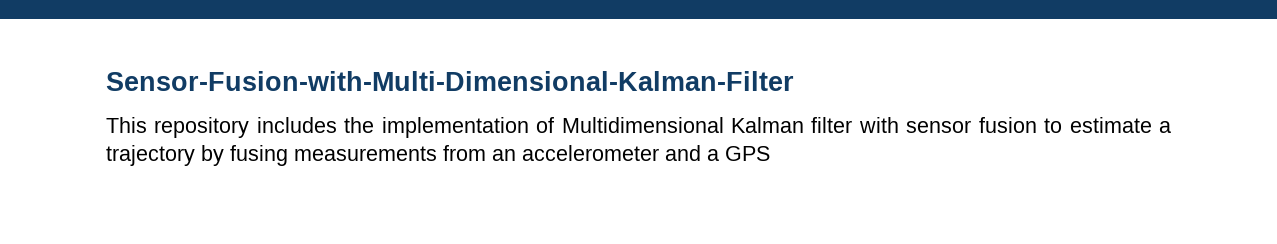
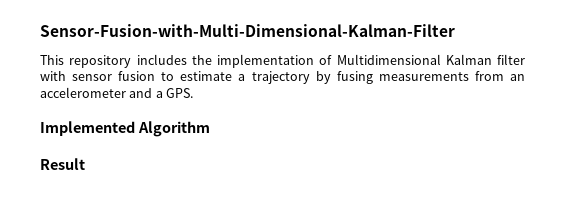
- This repository includes the implementation of Multidimensional Kalman filter with sensor fusion to estimate a trajectory by fusing measurements from an accelerometer and a GPS
+ This repository includes the implementation of Multidimensional Kalman filter with sensor fusion to estimate a trajectory by fusing measurements from an accelerometer and a GPS.
+ Implemented Algorithm
+ Result

